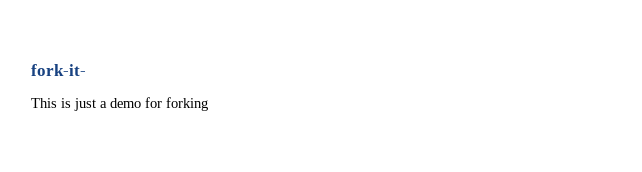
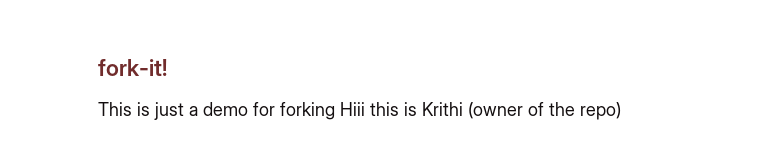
- fork-it-
+ fork-it!
- This is just a demo for forking
+ This is just a demo for forking Hiii this is Krithi (owner of the repo)

